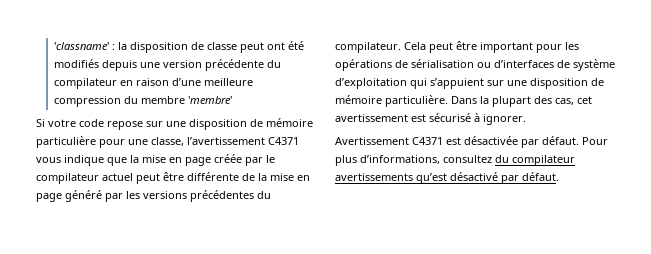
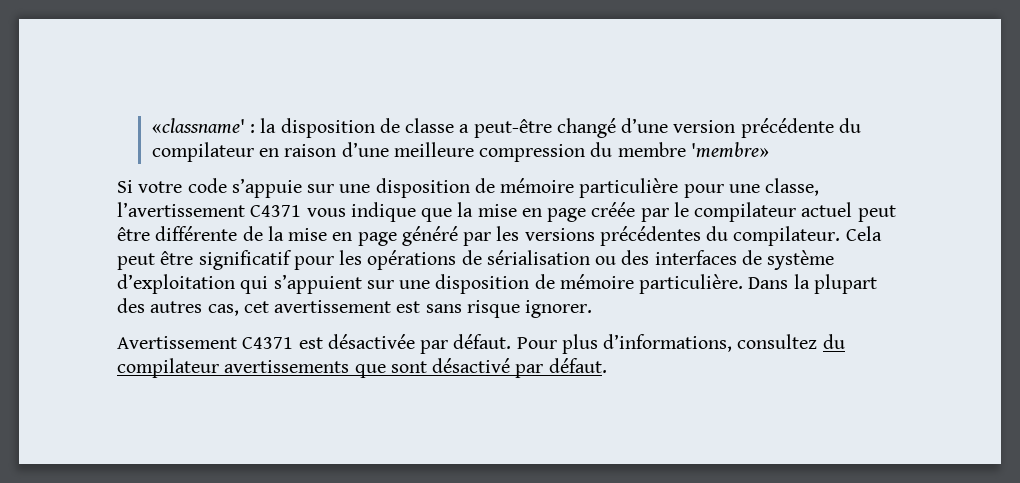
- 'classname' : la disposition de classe peut ont été modifiés depuis une version précédente du compilateur en raison d’une meilleure compression du membre 'membre'
+ «classname' : la disposition de classe a peut-être changé d’une version précédente du compilateur en raison d’une meilleure compression du membre 'membre»
- Si votre code repose sur une disposition de mémoire particulière pour une classe, l’avertissement C4371 vous indique que la mise en page créée par le compilateur actuel peut être différente de la mise en page généré par les versions précédentes du compilateur.
+ Si votre code s’appuie sur une disposition de mémoire particulière pour une classe, l’avertissement C4371 vous indique que la mise en page créée par le compilateur actuel peut être différente de la mise en page généré par les versions précédentes du compilateur.
- Cela peut être important pour les opérations de sérialisation ou d’interfaces de système d’exploitation qui s’appuient sur une disposition de mémoire particulière.
+ Cela peut être significatif pour les opérations de sérialisation ou des interfaces de système d’exploitation qui s’appuient sur une disposition de mémoire particulière.
- Dans la plupart des cas, cet avertissement est sécurisé à ignorer.
+ Dans la plupart des autres cas, cet avertissement est sans risque ignorer.
- Pour plus d’informations, consultez du compilateur avertissements qu’est désactivé par défaut.
+ Pour plus d’informations, consultez du compilateur avertissements que sont désactivé par défaut.

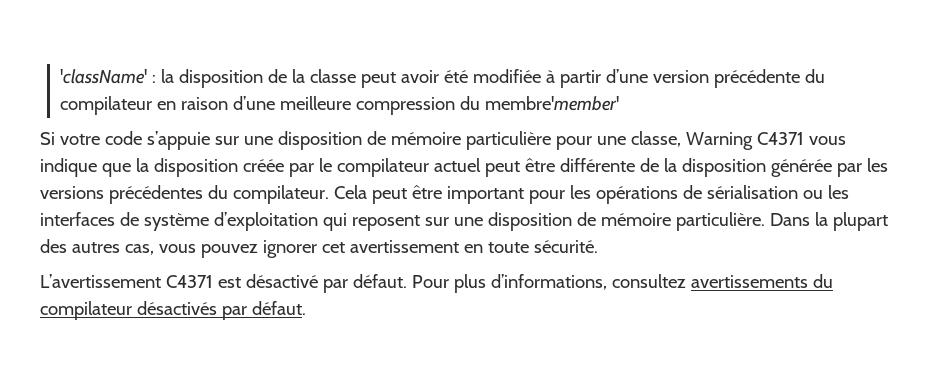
- «classname' : la disposition de classe a peut-être changé d’une version précédente du compilateur en raison d’une meilleure compression du membre 'membre»
+ 'className' : la disposition de la classe peut avoir été modifiée à partir d’une version précédente du compilateur en raison d’une meilleure compression du membre'member'
- Si votre code s’appuie sur une disposition de mémoire particulière pour une classe, l’avertissement C4371 vous indique que la mise en page créée par le compilateur actuel peut être différente de la mise en page généré par les versions précédentes du compilateur.
+ Si votre code s’appuie sur une disposition de mémoire particulière pour une classe, Warning C4371 vous indique que la disposition créée par le compilateur actuel peut être différente de la disposition générée par les versions précédentes du compilateur.
- Cela peut être significatif pour les opérations de sérialisation ou des interfaces de système d’exploitation qui s’appuient sur une disposition de mémoire particulière.
+ Cela peut être important pour les opérations de sérialisation ou les interfaces de système d’exploitation qui reposent sur une disposition de mémoire particulière.
- Dans la plupart des autres cas, cet avertissement est sans risque ignorer.
- Avertissement C4371 est désactivée par défaut.
+ Dans la plupart des autres cas, vous pouvez ignorer cet avertissement en toute sécurité.
+ L’avertissement C4371 est désactivé par défaut.
- Pour plus d’informations, consultez du compilateur avertissements que sont désactivé par défaut.
+ Pour plus d’informations, consultez avertissements du compilateur désactivés par défaut.

